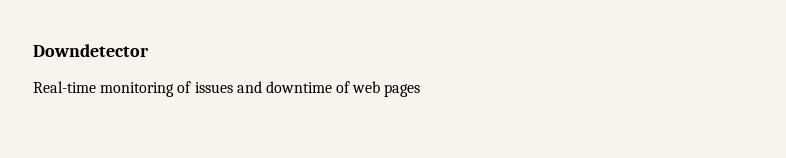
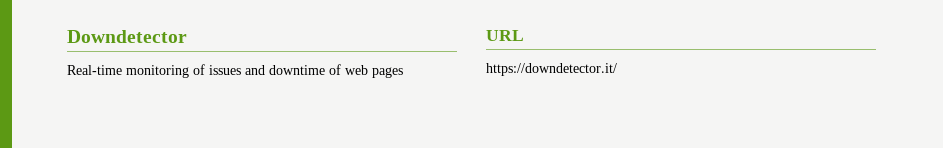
+ URL
+ https://downdetector.it/

